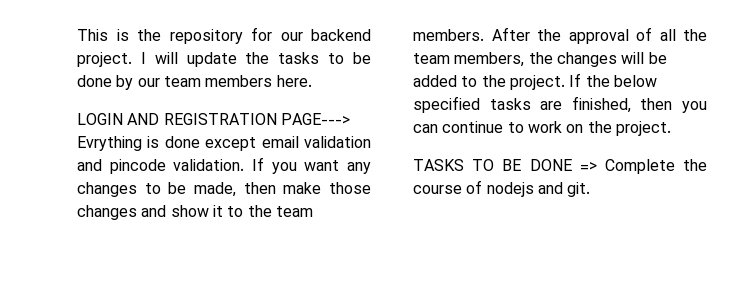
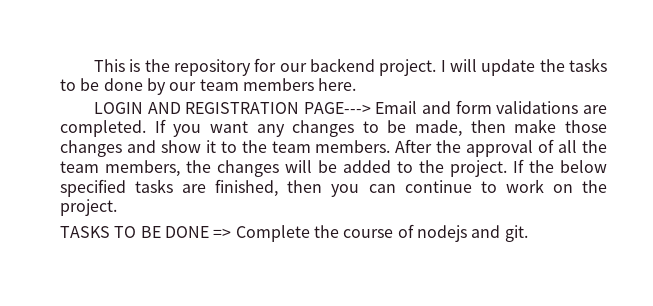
- LOGIN AND REGISTRATION PAGE---> Evrything is done except email validation and pincode validation.
+ LOGIN AND REGISTRATION PAGE---> Email and form validations are completed.

